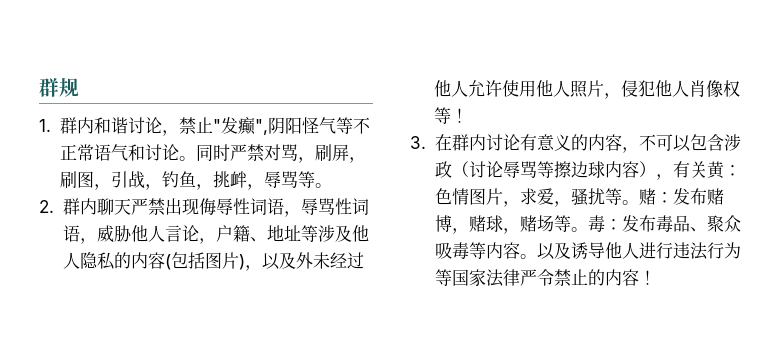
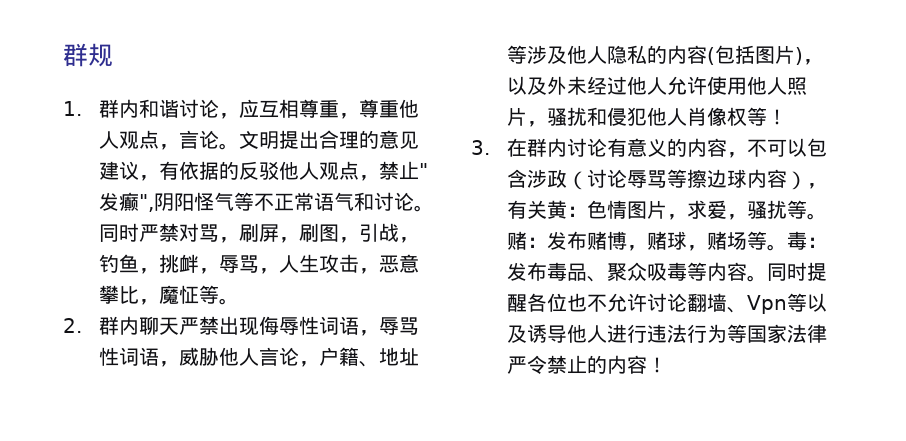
- 1.群内和谐讨论，禁止"发癫",阴阳怪气等不正常语气和讨论。
+ 1.群内和谐讨论，应互相尊重，尊重他人观点，言论。文明提出合理的意见建议，有依据的反驳他人观点，禁止"发癫",阴阳怪气等不正常语气和讨论。
- 同时严禁对骂，刷屏，刷图，引战，钓鱼，挑衅，辱骂等。
+ 同时严禁对骂，刷屏，刷图，引战，钓鱼，挑衅，辱骂，人生攻击，恶意攀比，魔怔等。
- 2.群内聊天严禁出现侮辱性词语，辱骂性词语，威胁他人言论，户籍、地址等涉及他人隐私的内容(包括图片)，以及外未经过他人允许使用他人照片，侵犯他人肖像权等！
+ 2.群内聊天严禁出现侮辱性词语，辱骂性词语，威胁他人言论，户籍、地址等涉及他人隐私的内容(包括图片)，以及外未经过他人允许使用他人照片，骚扰和侵犯他人肖像权等！
- 以及诱导他人进行违法行为等国家法律严令禁止的内容！
+ 同时提醒各位也不允许讨论翻墙、Vpn等以及诱导他人进行违法行为等国家法律严令禁止的内容！

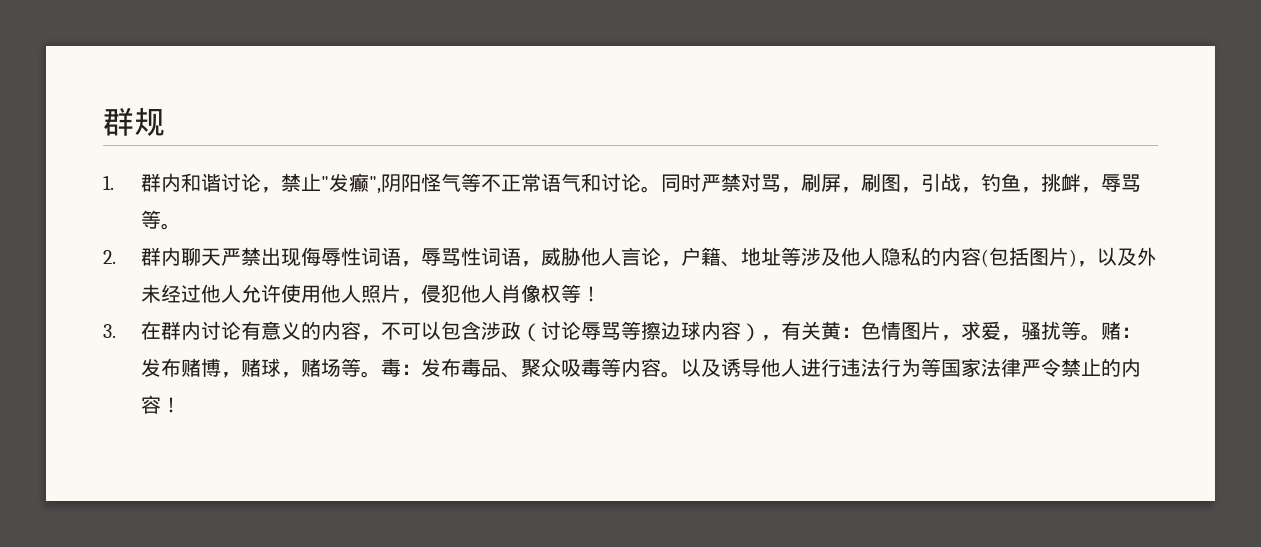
- 1.群内和谐讨论，应互相尊重，尊重他人观点，言论。文明提出合理的意见建议，有依据的反驳他人观点，禁止"发癫",阴阳怪气等不正常语气和讨论。
+ 1.群内和谐讨论，禁止"发癫",阴阳怪气等不正常语气和讨论。
- 同时严禁对骂，刷屏，刷图，引战，钓鱼，挑衅，辱骂，人生攻击，恶意攀比，魔怔等。
+ 同时严禁对骂，刷屏，刷图，引战，钓鱼，挑衅，辱骂等。
- 2.群内聊天严禁出现侮辱性词语，辱骂性词语，威胁他人言论，户籍、地址等涉及他人隐私的内容(包括图片)，以及外未经过他人允许使用他人照片，骚扰和侵犯他人肖像权等！
+ 2.群内聊天严禁出现侮辱性词语，辱骂性词语，威胁他人言论，户籍、地址等涉及他人隐私的内容(包括图片)，以及外未经过他人允许使用他人照片，侵犯他人肖像权等！
- 同时提醒各位也不允许讨论翻墙、Vpn等以及诱导他人进行违法行为等国家法律严令禁止的内容！
+ 以及诱导他人进行违法行为等国家法律严令禁止的内容！

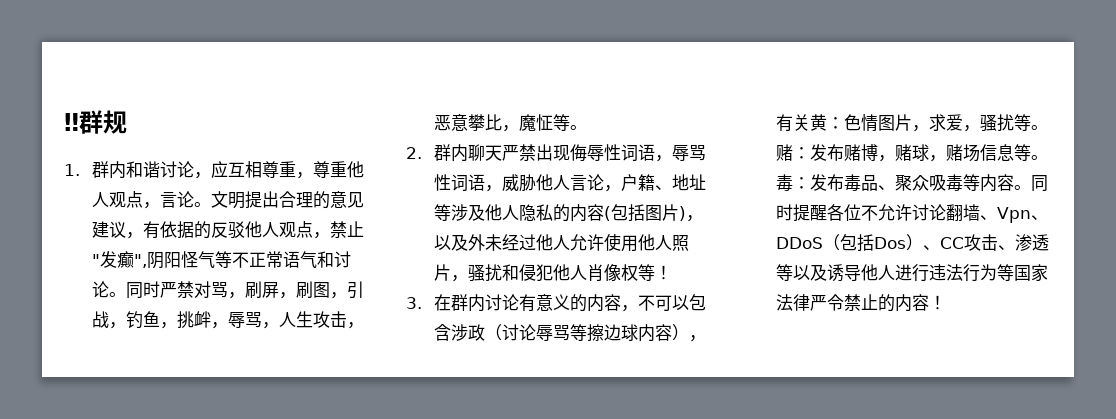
- 群规
+ ‼群规
- 1.群内和谐讨论，禁止"发癫",阴阳怪气等不正常语气和讨论。
+ 1.群内和谐讨论，应互相尊重，尊重他人观点，言论。文明提出合理的意见建议，有依据的反驳他人观点，禁止"发癫",阴阳怪气等不正常语气和讨论。
- 同时严禁对骂，刷屏，刷图，引战，钓鱼，挑衅，辱骂等。
+ 同时严禁对骂，刷屏，刷图，引战，钓鱼，挑衅，辱骂，人生攻击，恶意攀比，魔怔等。
- 2.群内聊天严禁出现侮辱性词语，辱骂性词语，威胁他人言论，户籍、地址等涉及他人隐私的内容(包括图片)，以及外未经过他人允许使用他人照片，侵犯他人肖像权等！
+ 2.群内聊天严禁出现侮辱性词语，辱骂性词语，威胁他人言论，户籍、地址等涉及他人隐私的内容(包括图片)，以及外未经过他人允许使用他人照片，骚扰和侵犯他人肖像权等！
- 赌：发布赌博，赌球，赌场等。
+ 赌：发布赌博，赌球，赌场信息等。
- 以及诱导他人进行违法行为等国家法律严令禁止的内容！
+ 同时提醒各位不允许讨论翻墙、Vpn、DDoS（包括Dos）、CC攻击、渗透等以及诱导他人进行违法行为等国家法律严令禁止的内容！

